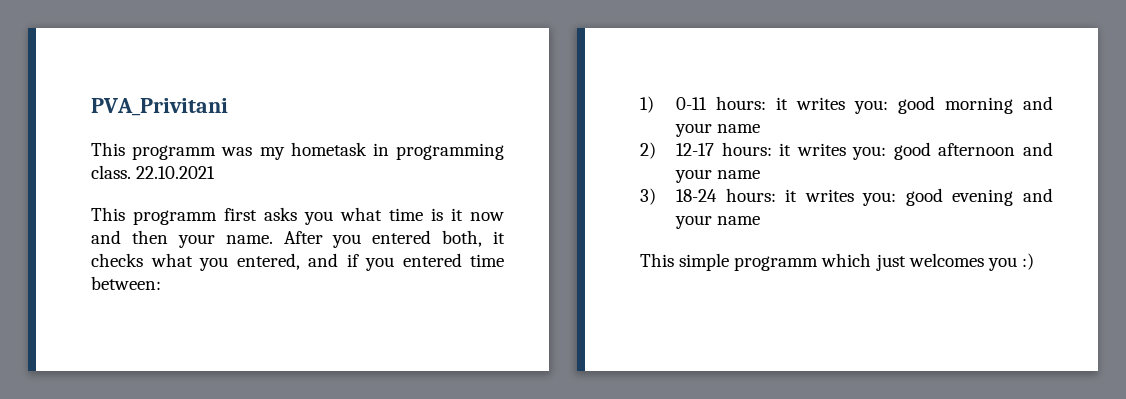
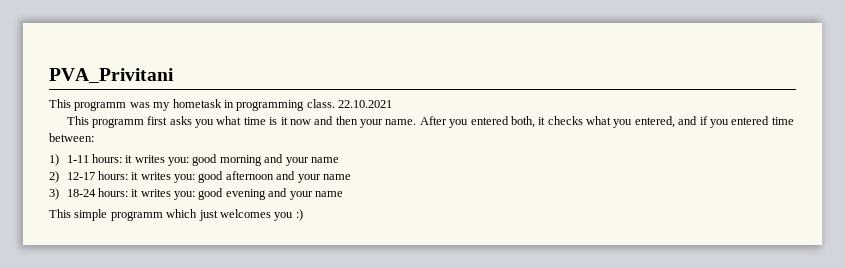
- 1) 0-11 hours: it writes you: good morning and your name
+ 1) 1-11 hours: it writes you: good morning and your name

